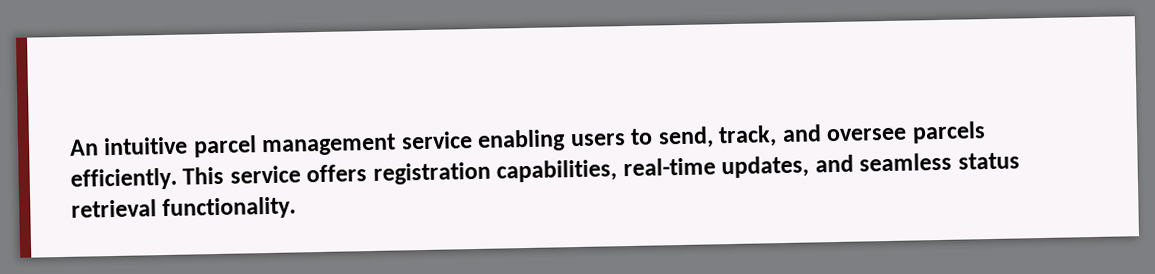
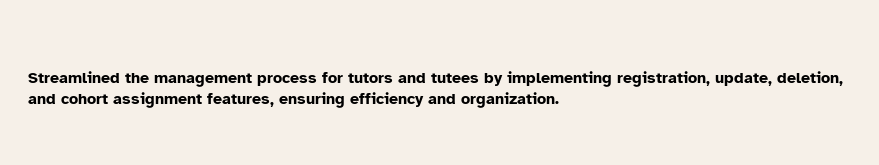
- An intuitive parcel management service enabling users to send, track, and oversee parcels efficiently. This service offers registration capabilities, real-time updates, and seamless status retrieval functionality.
+ Streamlined the management process for tutors and tutees by implementing registration, update, deletion, and cohort assignment features, ensuring efficiency and organization.

